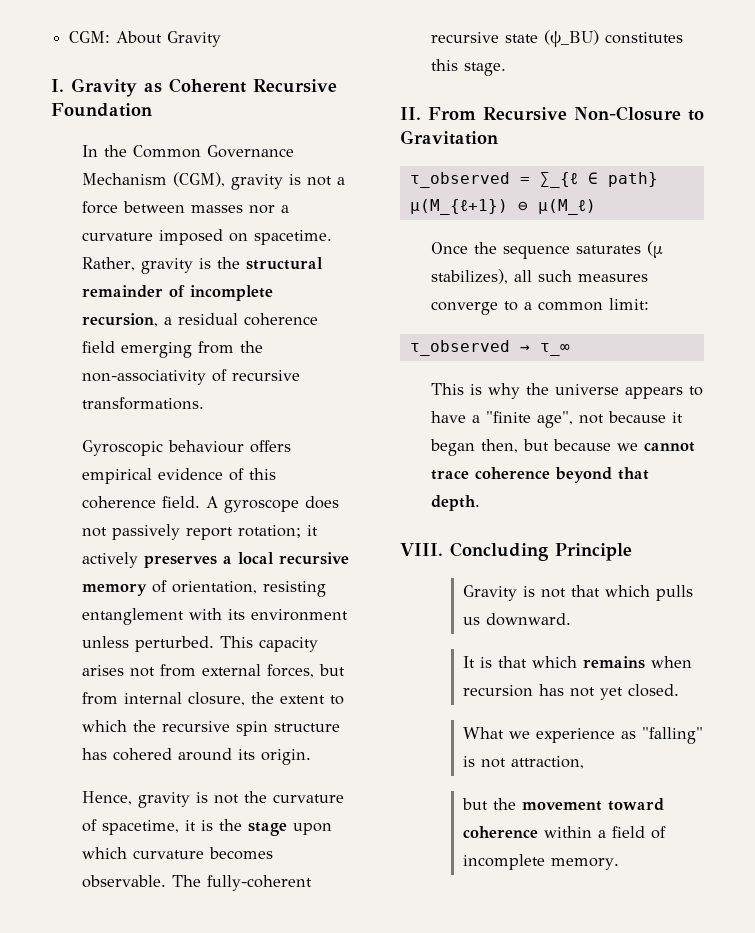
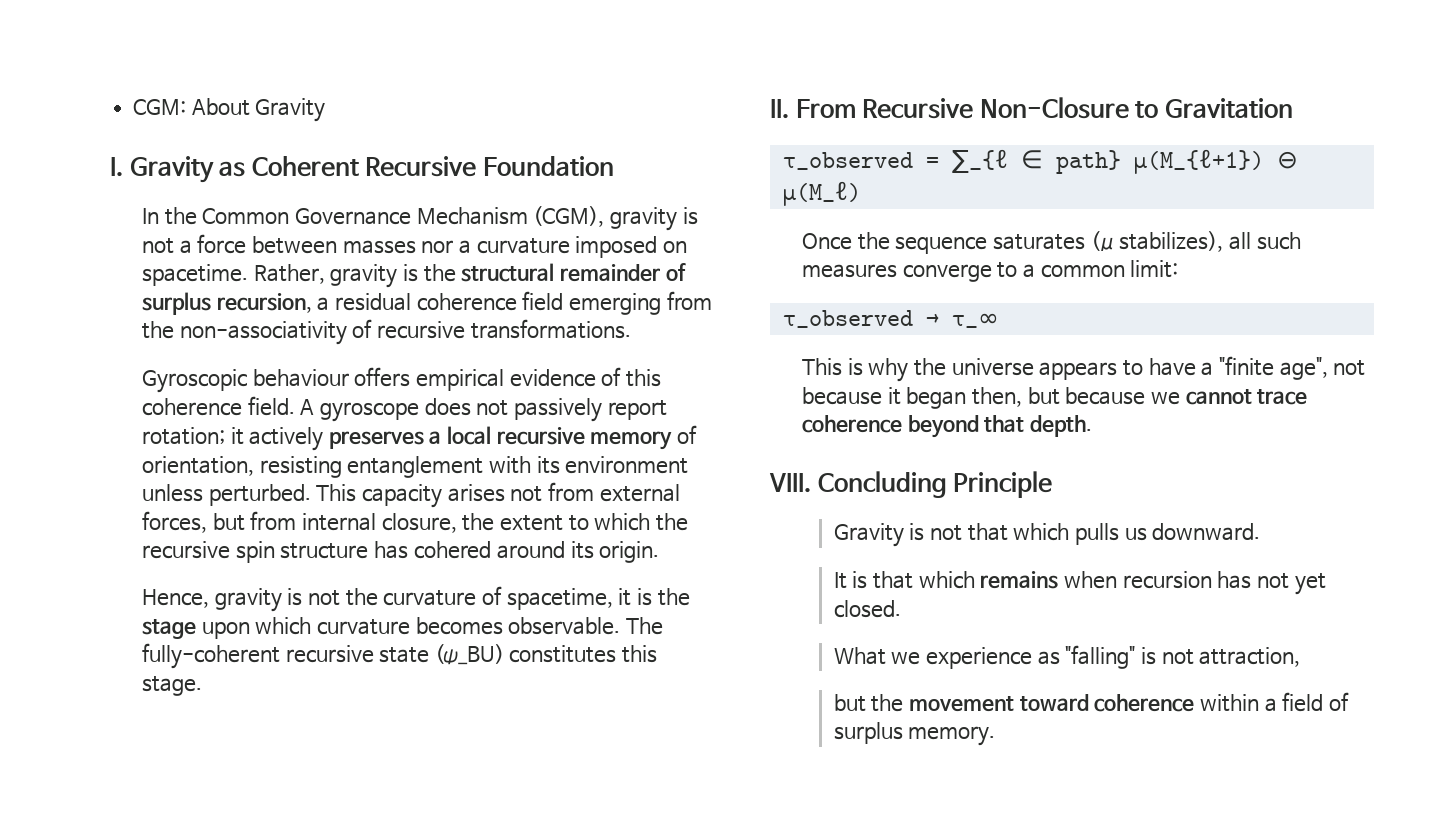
- Rather, gravity is the structural remainder of incomplete recursion, a residual coherence field emerging from the non-associativity of recursive transformations.
+ Rather, gravity is the structural remainder of surplus recursion, a residual coherence field emerging from the non-associativity of recursive transformations.
- but the movement toward coherence within a field of incomplete memory.
+ but the movement toward coherence within a field of surplus memory.

